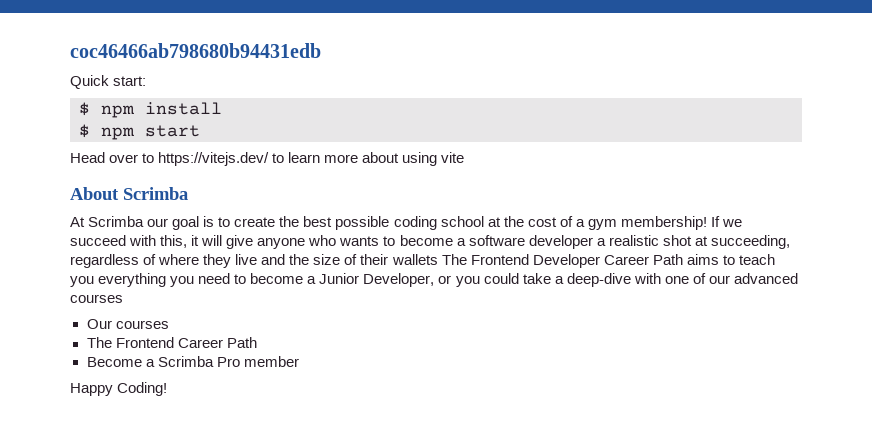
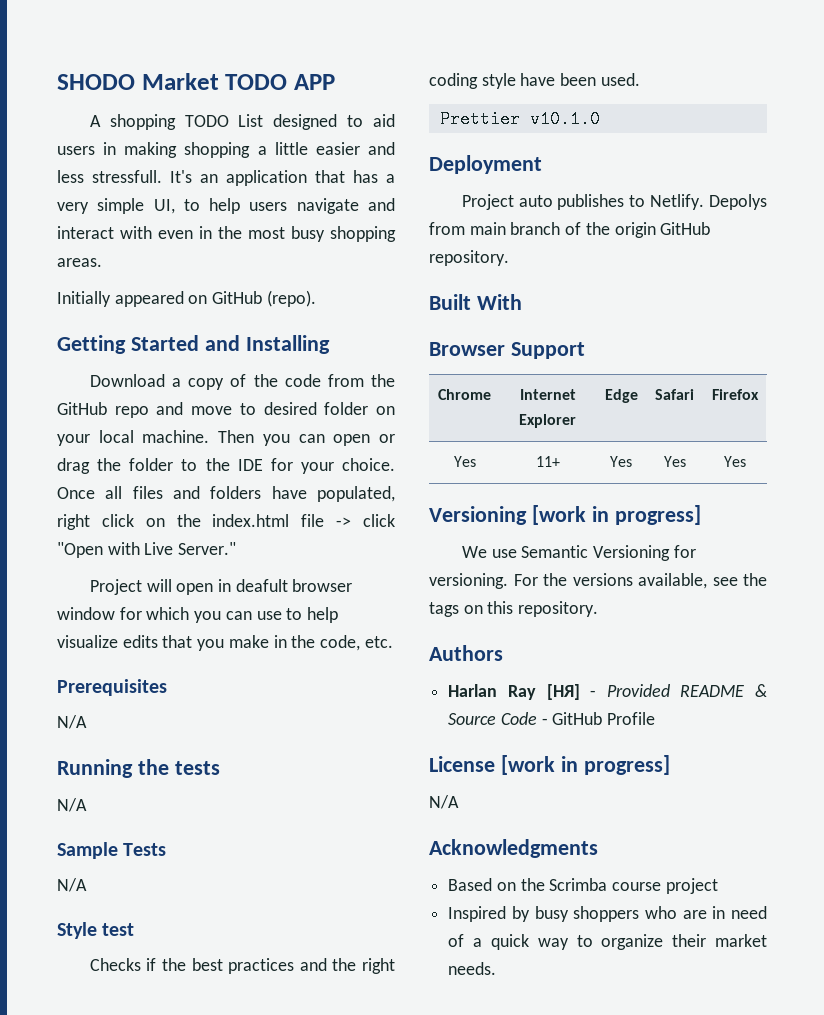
- coc46466ab798680b94431edb
- Quick start:
- $ npm install
- $ npm start
- Head over to https://vitejs.dev/ to learn more about using vite
- About Scrimba
- At Scrimba our goal is to create the best possible coding school at the cost of a gym membership! If we succeed with this, it will give anyone who wants to become a software developer a realistic shot at succeeding, regardless of where they live and the size of their wallets The Frontend Developer Career Path aims to teach you everything you need to become a Junior Developer, or you could take a deep-dive with one of our advanced courses
- Our courses
- The Frontend Career Path
- Become a Scrimba Pro member
- Happy Coding!
+ SHODO Market TODO APP
+ A shopping TODO List designed to aid users in making shopping a little easier and less stressfull. It's an application that has a very simple UI, to help users navigate and interact with even in the most busy shopping areas.
+ Initially appeared on GitHub (repo).
+ Getting Started and Installing
+ Download a copy of the code from the GitHub repo and move to desired folder on your local machine. Then you can open or drag the folder to the IDE for your choice. Once all files and folders have populated, right click on the index.html file -> click "Open with Live Server."
+ Project will open in deafult browser window for which you can use to help visualize edits that you make in the code, etc.
+ Prerequisites
+ N/A
+ Running the tests
+ N/A
+ Sample Tests
+ N/A
+ Style test
+ Checks if the best practices and the right coding style have been used.
+ Prettier v10.1.0
+ Deployment
+ Project auto publishes to Netlify. Depolys from main branch of the origin GitHub repository.
+ Built With
+ Browser Support
+ Chrome | Internet Explorer | Edge | Safari | Firefox
+ Yes | 11+ | Yes | Yes | Yes
+ Versioning [work in progress]
+ We use Semantic Versioning for versioning. For the versions available, see the tags on this repository.
+ Authors
+ Harlan Ray [HЯ] - Provided README & Source Code - GitHub Profile
+ License [work in progress]
+ N/A
+ Acknowledgments
+ Based on the Scrimba course project
+ Inspired by busy shoppers who are in need of a quick way to organize their market needs.

